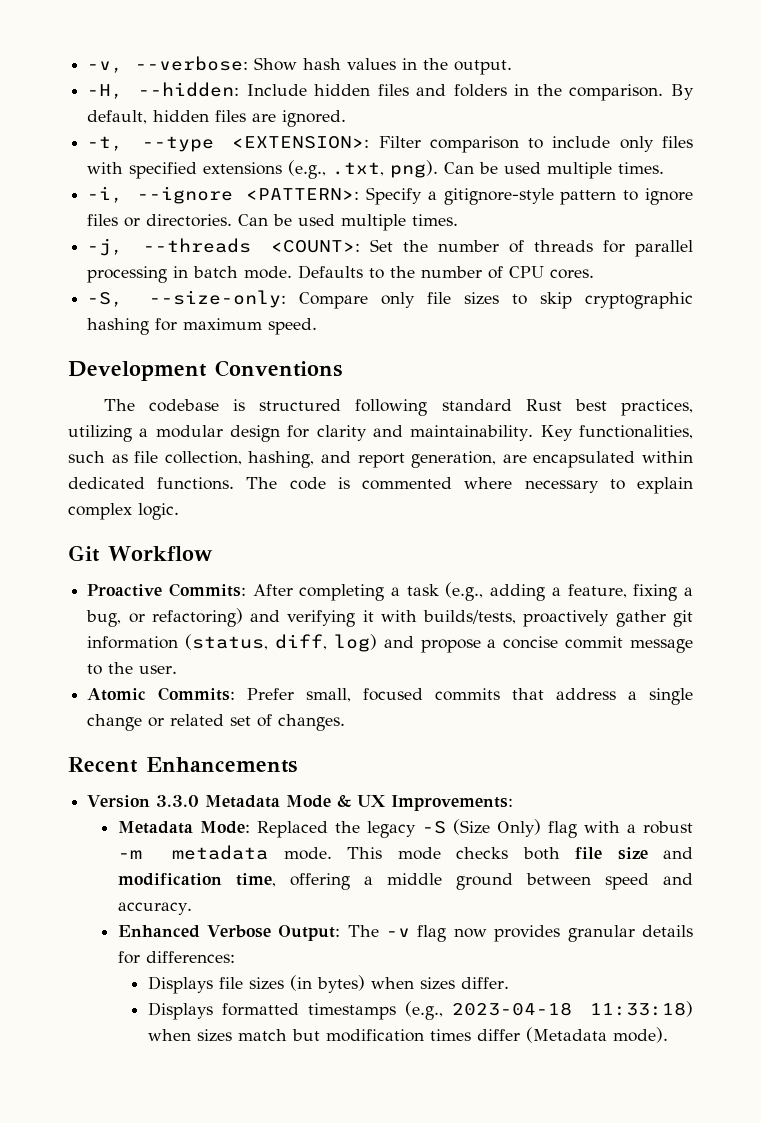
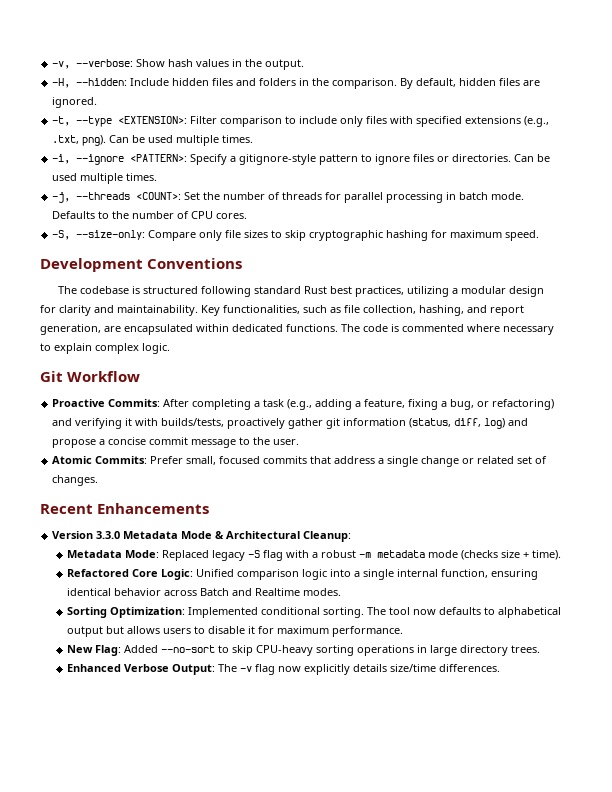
- Version 3.3.0 Metadata Mode & UX Improvements:
+ Version 3.3.0 Metadata Mode & Architectural Cleanup:
- Metadata Mode: Replaced the legacy -S (Size Only) flag with a robust -m metadata mode. This mode checks both file size and modification time, offering a middle ground between speed and accuracy.
+ Metadata Mode: Replaced legacy -S flag with a robust -m metadata mode (checks size + time).
+ Refactored Core Logic: Unified comparison logic into a single internal function, ensuring identical behavior across Batch and Realtime modes.
+ Sorting Optimization: Implemented conditional sorting. The tool now defaults to alphabetical output but allows users to disable it for maximum performance.
+ New Flag: Added --no-sort to skip CPU-heavy sorting operations in large directory trees.
- Enhanced Verbose Output: The -v flag now provides granular details for differences:
- Displays file sizes (in bytes) when sizes differ.
- Displays formatted timestamps (e.g., 2023-04-18 11:33:18) when sizes match but modification times differ (Metadata mode).
+ Enhanced Verbose Output: The -v flag now explicitly details size/time differences.

